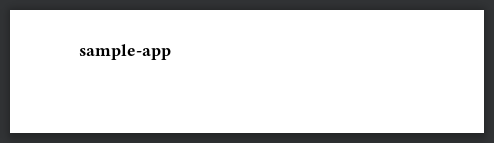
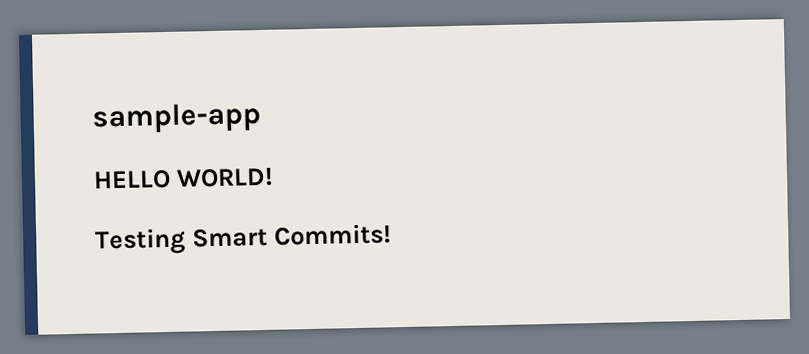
+ HELLO WORLD!
+ Testing Smart Commits!

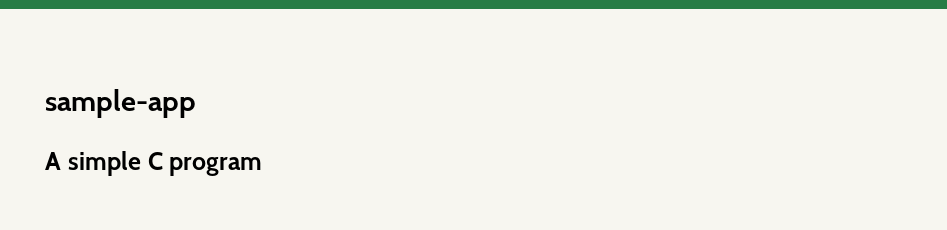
- HELLO WORLD!
- Testing Smart Commits!
+ A simple C program

